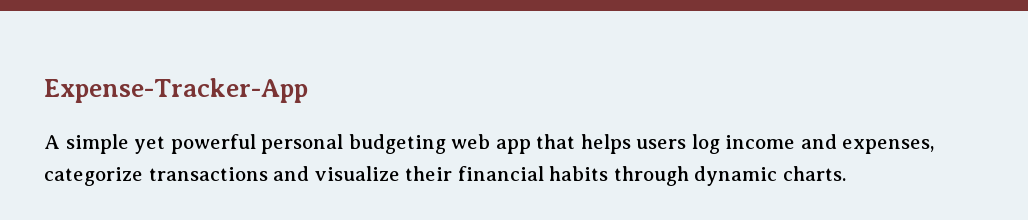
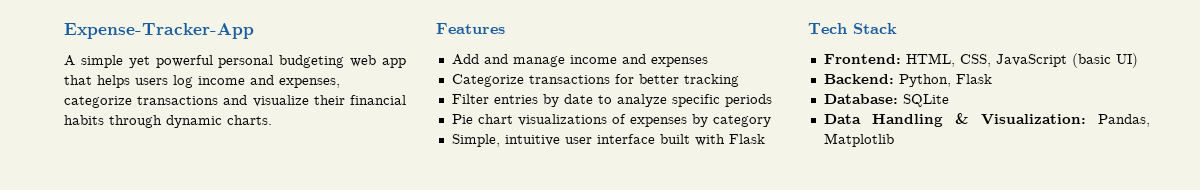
+ Features
+ Add and manage income and expenses
+ Categorize transactions for better tracking
+ Filter entries by date to analyze specific periods
+ Pie chart visualizations of expenses by category
+ Simple, intuitive user interface built with Flask
+ Tech Stack
+ Frontend: HTML, CSS, JavaScript (basic UI)
+ Backend: Python, Flask
+ Database: SQLite
+ Data Handling & Visualization: Pandas, Matplotlib

